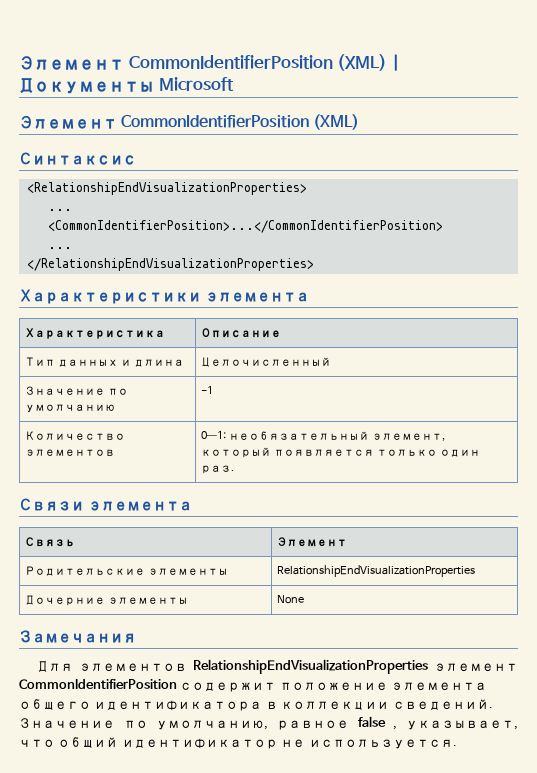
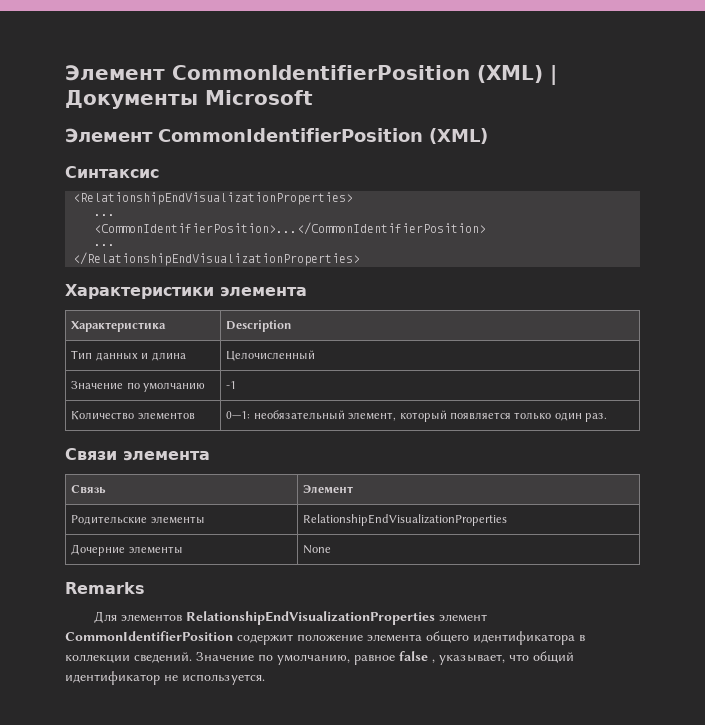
- Характеристика | Описание
+ Характеристика | Description
- Замечания
+ Remarks

